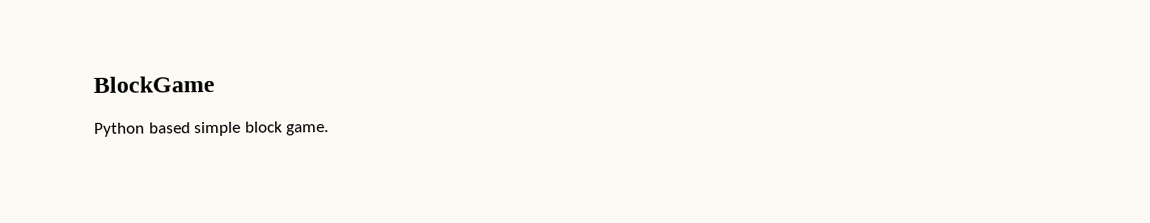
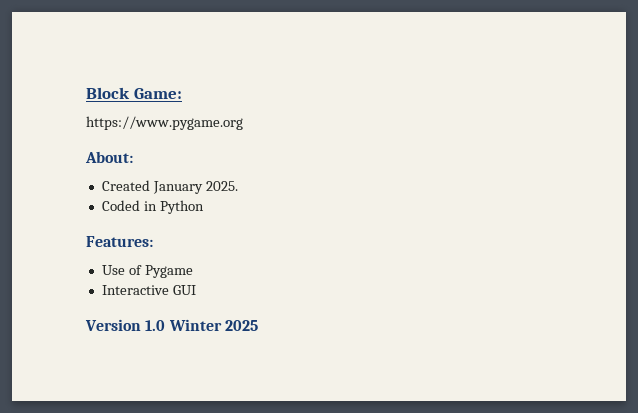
- BlockGame
- Python based simple block game.
+ Block Game:
+ https://www.pygame.org
+ About:
+ Created January 2025.
+ Coded in Python
+ Features:
+ Use of Pygame
+ Interactive GUI
+ Version 1.0 Winter 2025

